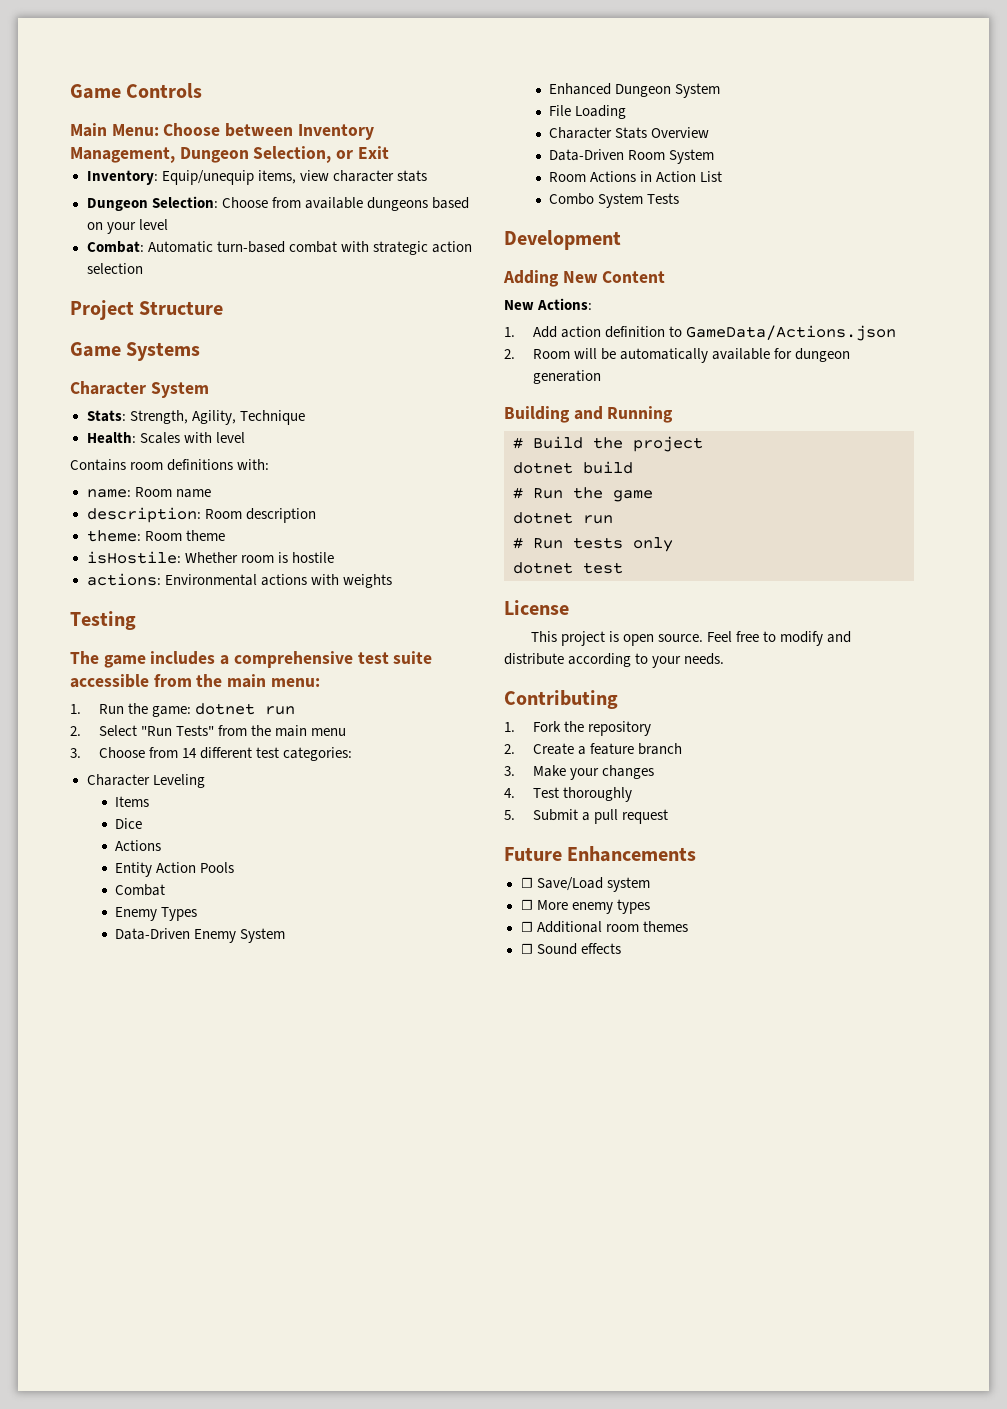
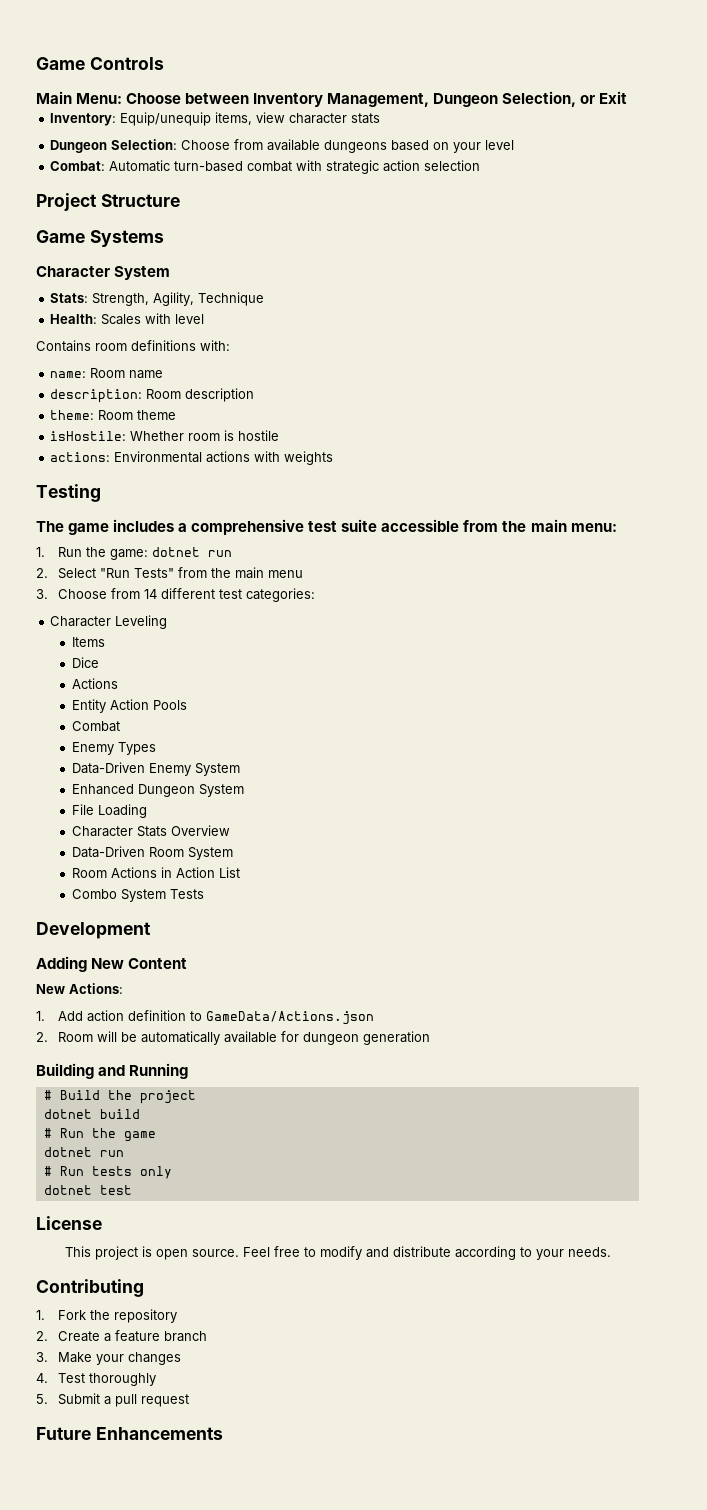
- ☐ Save/Load system
- ☐ More enemy types
- ☐ Additional room themes
- ☐ Sound effects

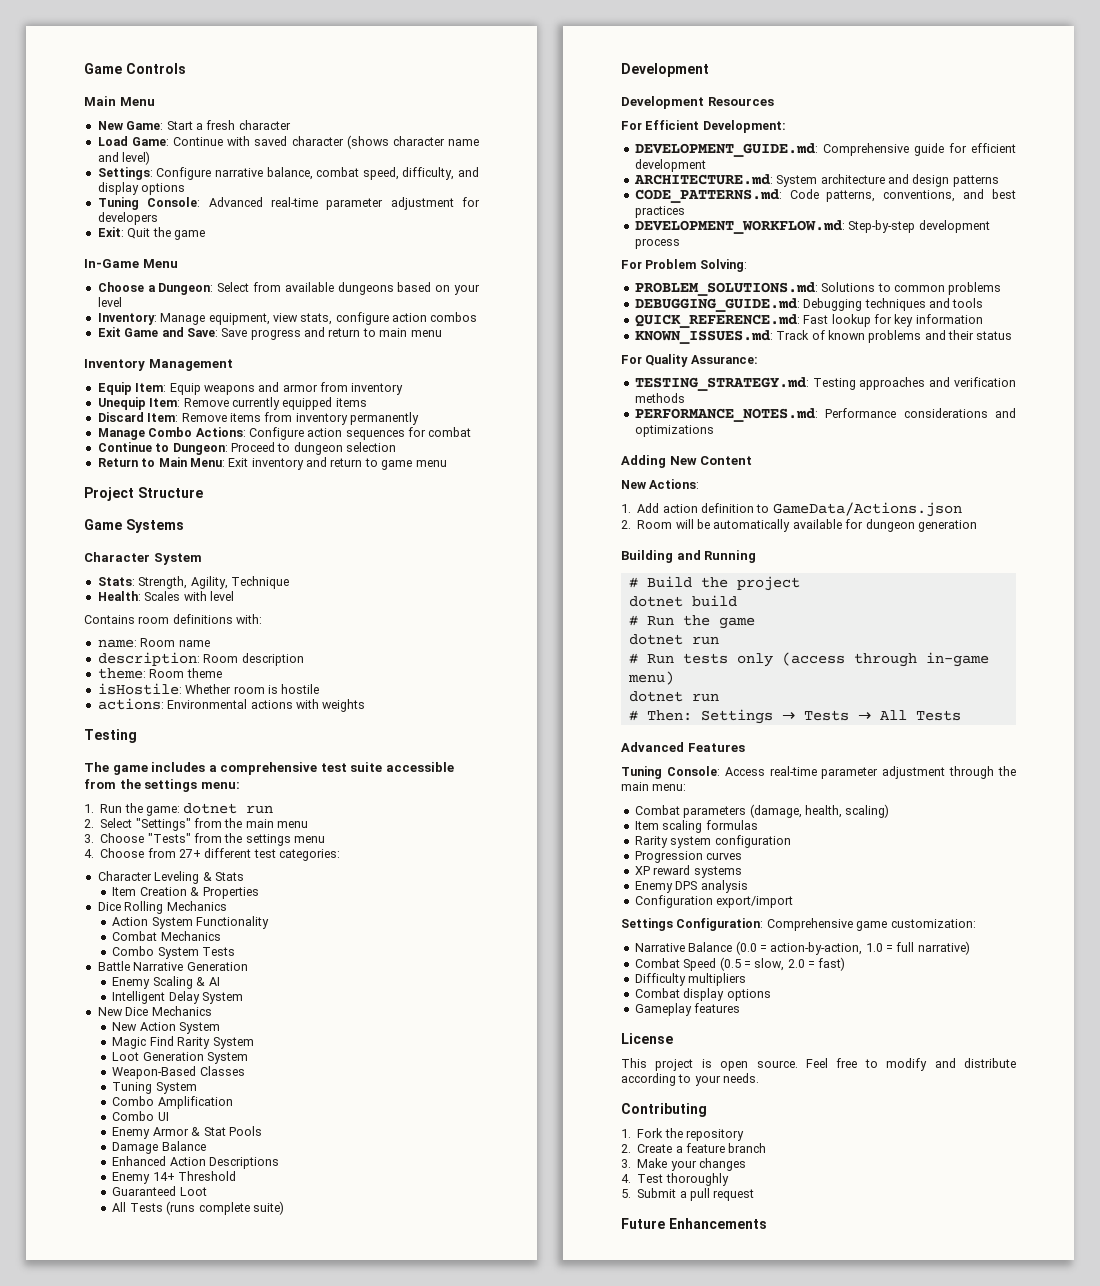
- Main Menu: Choose between Inventory Management, Dungeon Selection, or Exit
- Inventory: Equip/unequip items, view character stats
- Dungeon Selection: Choose from available dungeons based on your level
+ Main Menu
+ New Game: Start a fresh character
+ Load Game: Continue with saved character (shows character name and level)
+ Settings: Configure narrative balance, combat speed, difficulty, and display options
+ Tuning Console: Advanced real-time parameter adjustment for developers
+ Exit: Quit the game
+ In-Game Menu
+ Choose a Dungeon: Select from available dungeons based on your level
- Combat: Automatic turn-based combat with strategic action selection
+ Inventory: Manage equipment, view stats, configure action combos
+ Exit Game and Save: Save progress and return to main menu
+ Inventory Management
+ Equip Item: Equip weapons and armor from inventory
+ Unequip Item: Remove currently equipped items
+ Discard Item: Remove items from inventory permanently
+ Manage Combo Actions: Configure action sequences for combat
+ Continue to Dungeon: Proceed to dungeon selection
+ Return to Main Menu: Exit inventory and return to game menu
- The game includes a comprehensive test suite accessible from the main menu:
+ The game includes a comprehensive test suite accessible from the settings menu:
- 2. Select "Run Tests" from the main menu
+ 2. Select "Settings" from the main menu
- 3. Choose from 14 different test categories:
+ 3. Choose "Tests" from the settings menu
+ 4. Choose from 27+ different test categories:
- Character Leveling
- Items
- Dice
- Actions
- Entity Action Pools
- Combat
- Enemy Types
- Data-Driven Enemy System
- Enhanced Dungeon System
- File Loading
- Character Stats Overview
- Data-Driven Room System
- Room Actions in Action List
+ Character Leveling & Stats
+ Item Creation & Properties
+ Dice Rolling Mechanics
+ Action System Functionality
+ Combat Mechanics
  Combo System Tests
+ Battle Narrative Generation
+ Enemy Scaling & AI
+ Intelligent Delay System
+ New Dice Mechanics
+ New Action System
+ Magic Find Rarity System
+ Loot Generation System
+ Weapon-Based Classes
+ Tuning System
+ Combo Amplification
+ Combo UI
+ Enemy Armor & Stat Pools
+ Damage Balance
+ Enhanced Action Descriptions
+ Enemy 14+ Threshold
+ Guaranteed Loot
+ All Tests (runs complete suite)
  Development
+ Development Resources
+ For Efficient Development:
+ DEVELOPMENT_GUIDE.md: Comprehensive guide for efficient development
+ ARCHITECTURE.md: System architecture and design patterns
+ CODE_PATTERNS.md: Code patterns, conventions, and best practices
+ DEVELOPMENT_WORKFLOW.md: Step-by-step development process
+ For Problem Solving:
+ PROBLEM_SOLUTIONS.md: Solutions to common problems
+ DEBUGGING_GUIDE.md: Debugging techniques and tools
+ QUICK_REFERENCE.md: Fast lookup for key information
+ KNOWN_ISSUES.md: Track of known problems and their status
+ For Quality Assurance:
+ TESTING_STRATEGY.md: Testing approaches and verification methods
+ PERFORMANCE_NOTES.md: Performance considerations and optimizations
- # Run tests only
- dotnet test
+ # Run tests only (access through in-game menu)
+ dotnet run
+ # Then: Settings → Tests → All Tests
+ Advanced Features
+ Tuning Console: Access real-time parameter adjustment through the main menu:
+ Combat parameters (damage, health, scaling)
+ Item scaling formulas
+ Rarity system configuration
+ Progression curves
+ XP reward systems
+ Enemy DPS analysis
+ Configuration export/import
+ Settings Configuration: Comprehensive game customization:
+ Narrative Balance (0.0 = action-by-action, 1.0 = full narrative)
+ Combat Speed (0.5 = slow, 2.0 = fast)
+ Difficulty multipliers
+ Combat display options
+ Gameplay features

